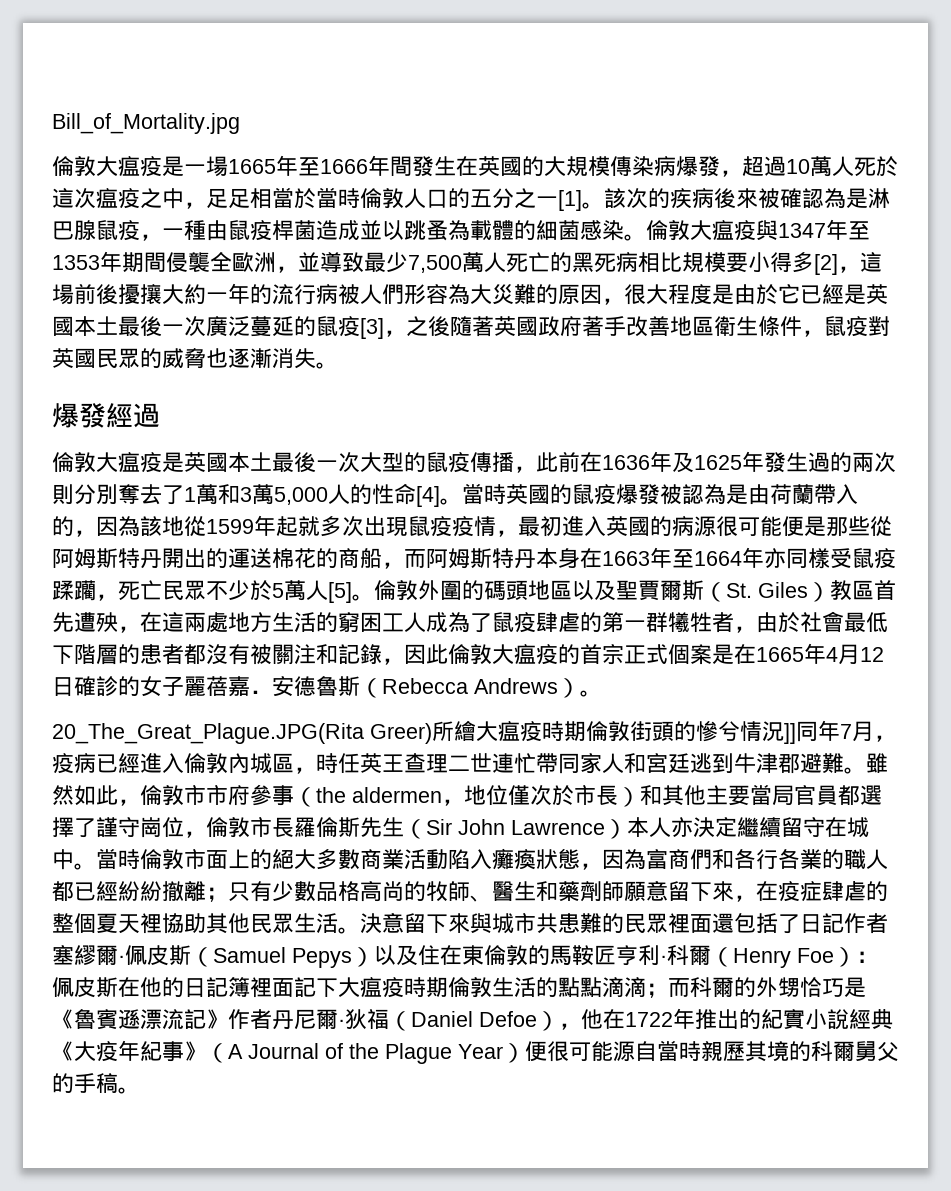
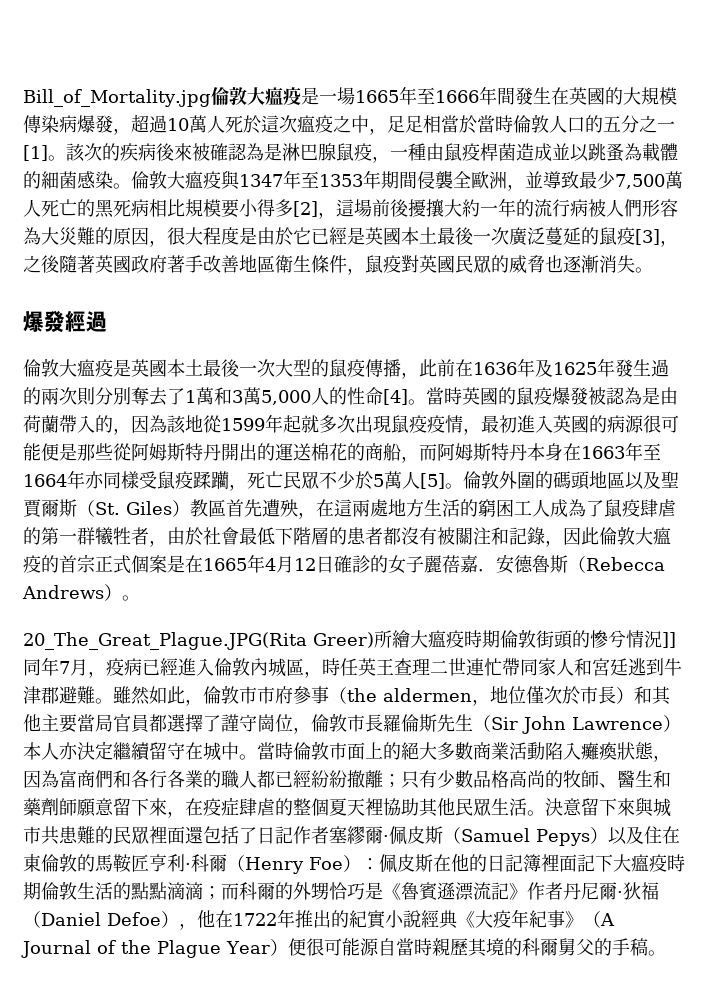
- Bill_of_Mortality.jpg
- 倫敦大瘟疫是一場1665年至1666年間發生在英國的大規模傳染病爆發，超過10萬人死於這次瘟疫之中，足足相當於當時倫敦人口的五分之一[1]。
+ Bill_of_Mortality.jpg倫敦大瘟疫是一場1665年至1666年間發生在英國的大規模傳染病爆發，超過10萬人死於這次瘟疫之中，足足相當於當時倫敦人口的五分之一[1]。

